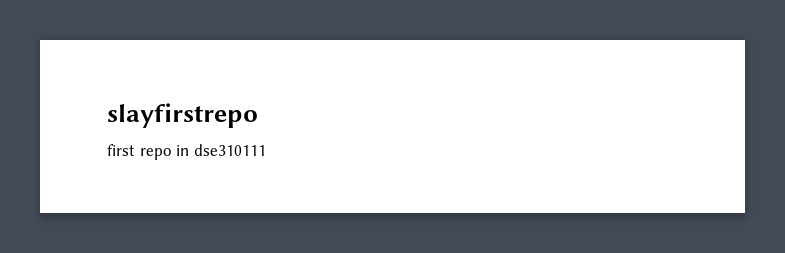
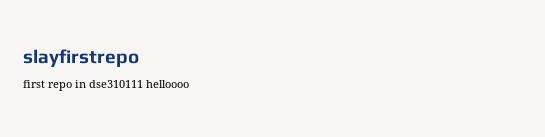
- first repo in dse310111
+ first repo in dse310111 helloooo

